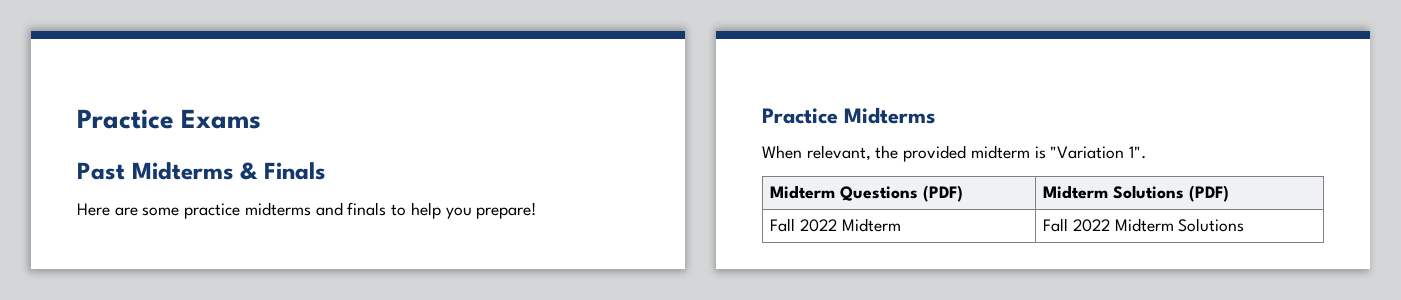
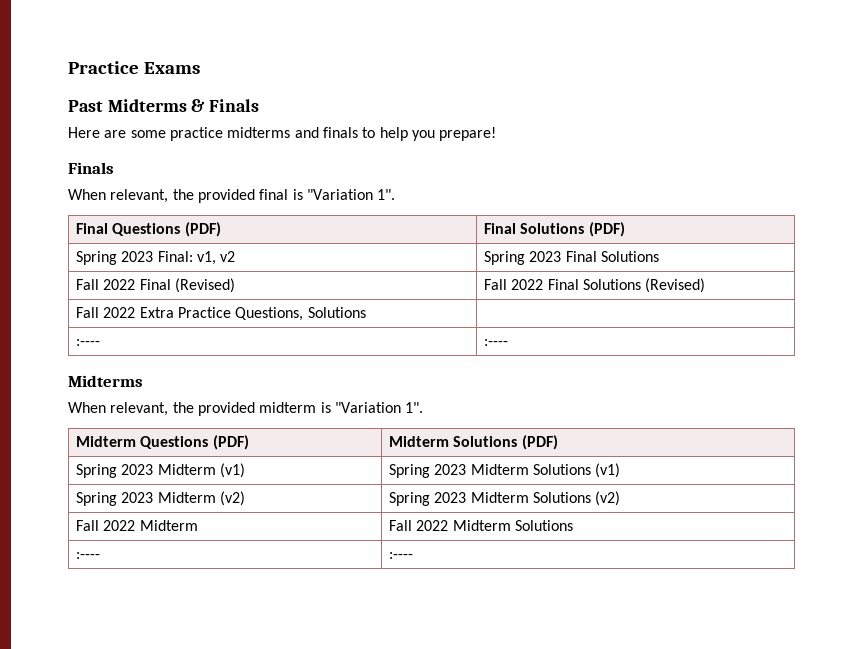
  Here are some practice midterms and finals to help you prepare!
- Practice Midterms
+ Finals
+ When relevant, the provided final is "Variation 1".
+ Final Questions (PDF) | Final Solutions (PDF)
+ Spring 2023 Final: v1, v2 | Spring 2023 Final Solutions
+ Fall 2022 Final (Revised) | Fall 2022 Final Solutions (Revised)
+ Fall 2022 Extra Practice Questions, Solutions |
+ :---- | :----
+ Midterms
+ Spring 2023 Midterm (v1) | Spring 2023 Midterm Solutions (v1)
+ Spring 2023 Midterm (v2) | Spring 2023 Midterm Solutions (v2)
  Fall 2022 Midterm | Fall 2022 Midterm Solutions
+ :---- | :----

